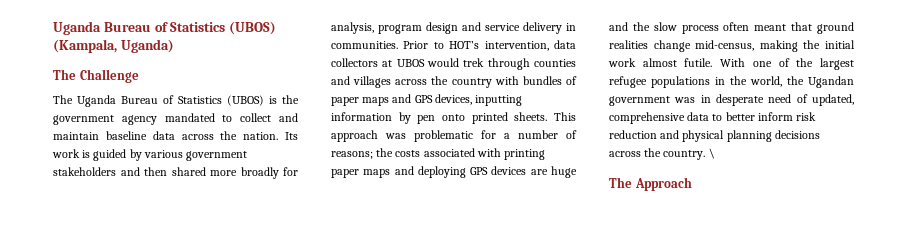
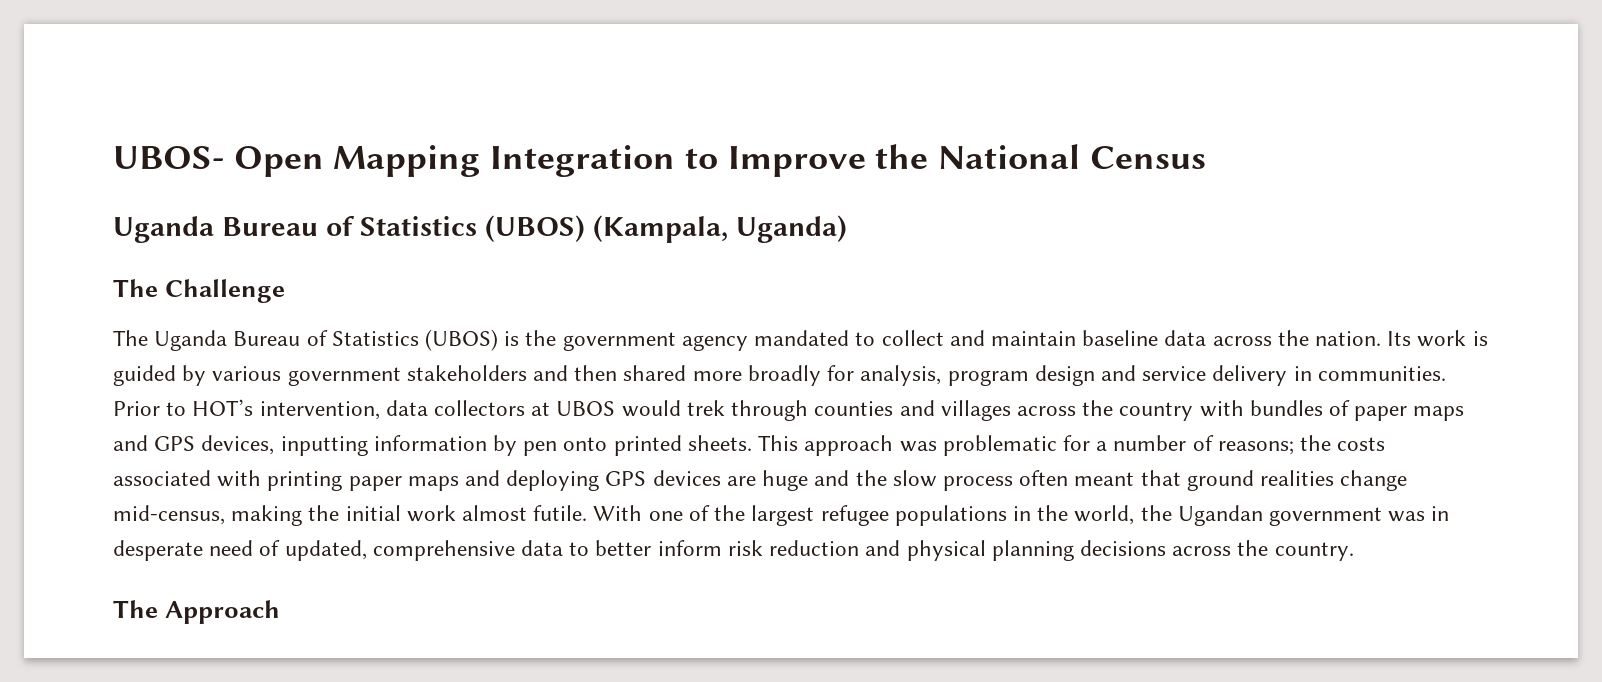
+ UBOS- Open Mapping Integration to Improve the National Census
- \

